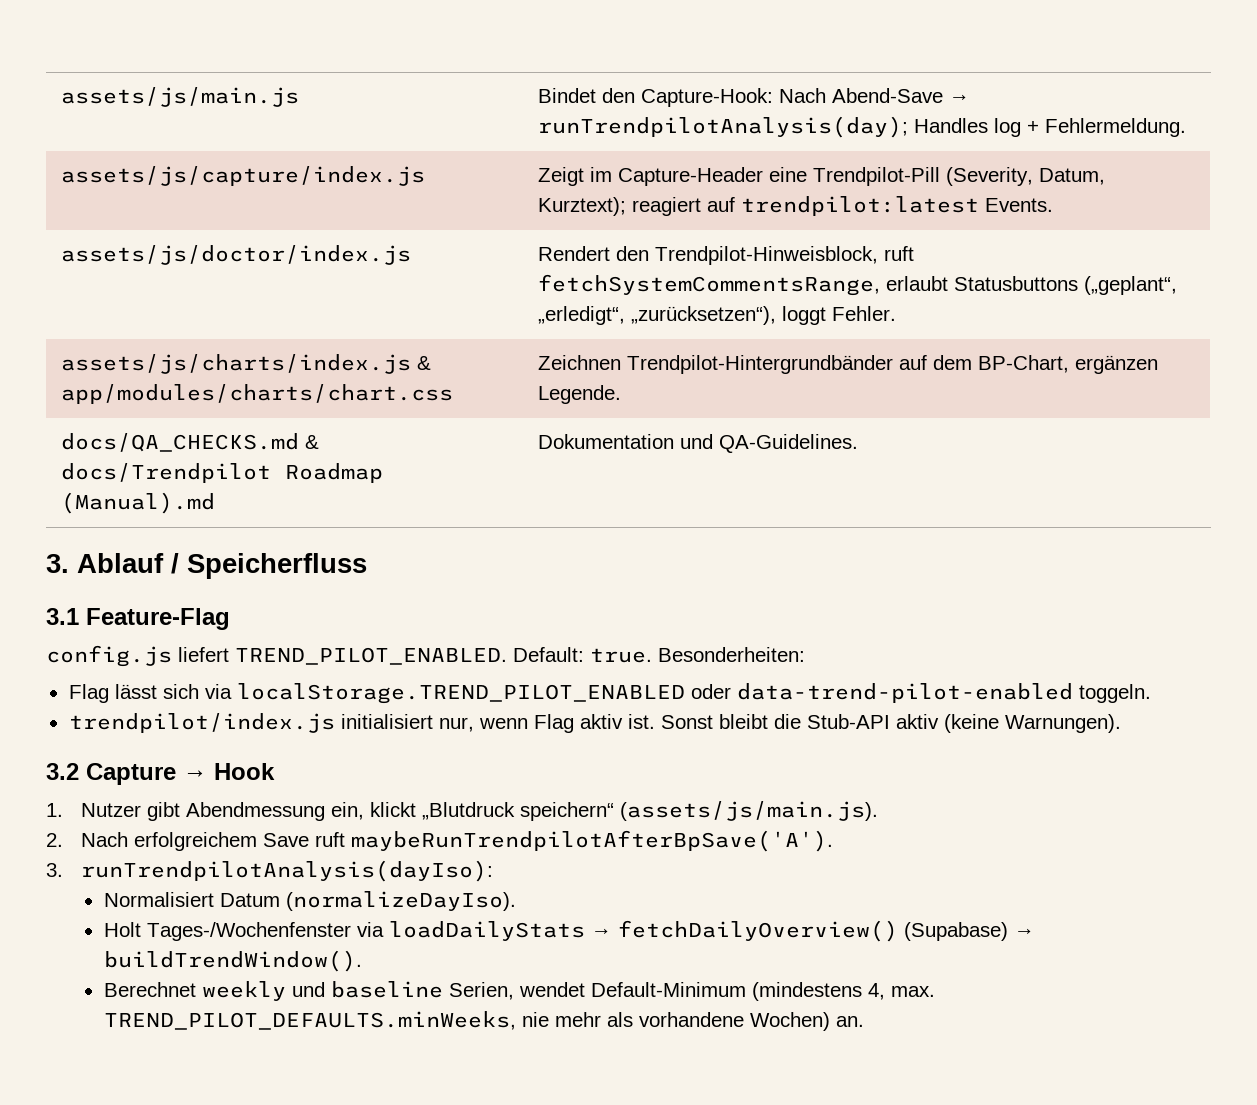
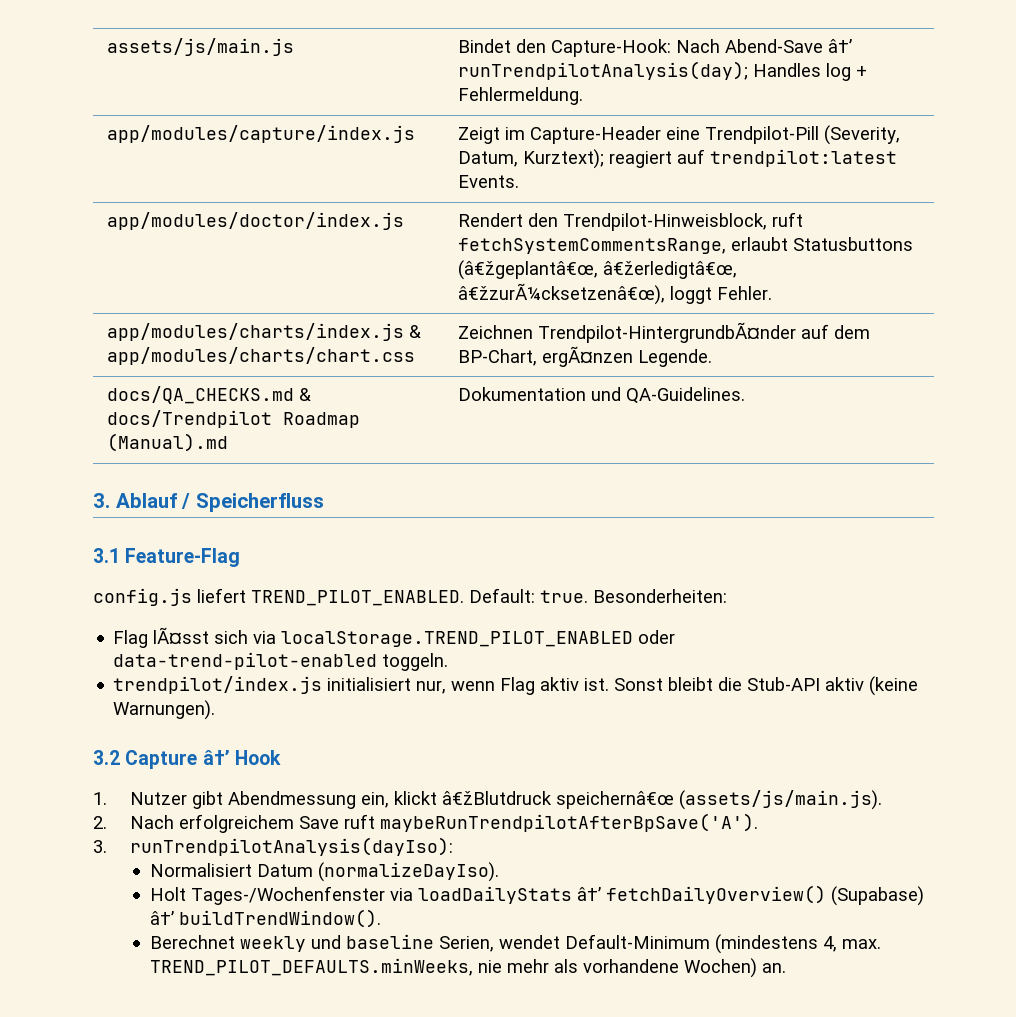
- assets/js/main.js | Bindet den Capture-Hook: Nach Abend-Save → runTrendpilotAnalysis(day); Handles log + Fehlermeldung.
+ assets/js/main.js | Bindet den Capture-Hook: Nach Abend-Save â†’ runTrendpilotAnalysis(day); Handles log + Fehlermeldung.
- assets/js/capture/index.js | Zeigt im Capture-Header eine Trendpilot-Pill (Severity, Datum, Kurztext); reagiert auf trendpilot:latest Events.
+ app/modules/capture/index.js | Zeigt im Capture-Header eine Trendpilot-Pill (Severity, Datum, Kurztext); reagiert auf trendpilot:latest Events.
- assets/js/doctor/index.js | Rendert den Trendpilot-Hinweisblock, ruft fetchSystemCommentsRange, erlaubt Statusbuttons („geplant“, „erledigt“, „zurücksetzen“), loggt Fehler.
+ app/modules/doctor/index.js | Rendert den Trendpilot-Hinweisblock, ruft fetchSystemCommentsRange, erlaubt Statusbuttons (â€žgeplantâ€œ, â€žerledigtâ€œ, â€žzurÃ¼cksetzenâ€œ), loggt Fehler.
- assets/js/charts/index.js & app/modules/charts/chart.css | Zeichnen Trendpilot-Hintergrundbänder auf dem BP-Chart, ergänzen Legende.
+ app/modules/charts/index.js & app/modules/charts/chart.css | Zeichnen Trendpilot-HintergrundbÃ¤nder auf dem BP-Chart, ergÃ¤nzen Legende.
- Flag lässt sich via localStorage.TREND_PILOT_ENABLED oder data-trend-pilot-enabled toggeln.
+ Flag lÃ¤sst sich via localStorage.TREND_PILOT_ENABLED oder data-trend-pilot-enabled toggeln.
- 3.2 Capture → Hook
+ 3.2 Capture â†’ Hook
- 1. Nutzer gibt Abendmessung ein, klickt „Blutdruck speichern“ (assets/js/main.js).
+ 1. Nutzer gibt Abendmessung ein, klickt â€žBlutdruck speichernâ€œ (assets/js/main.js).
- Holt Tages-/Wochenfenster via loadDailyStats → fetchDailyOverview() (Supabase) → buildTrendWindow().
+ Holt Tages-/Wochenfenster via loadDailyStats â†’ fetchDailyOverview() (Supabase) â†’ buildTrendWindow().

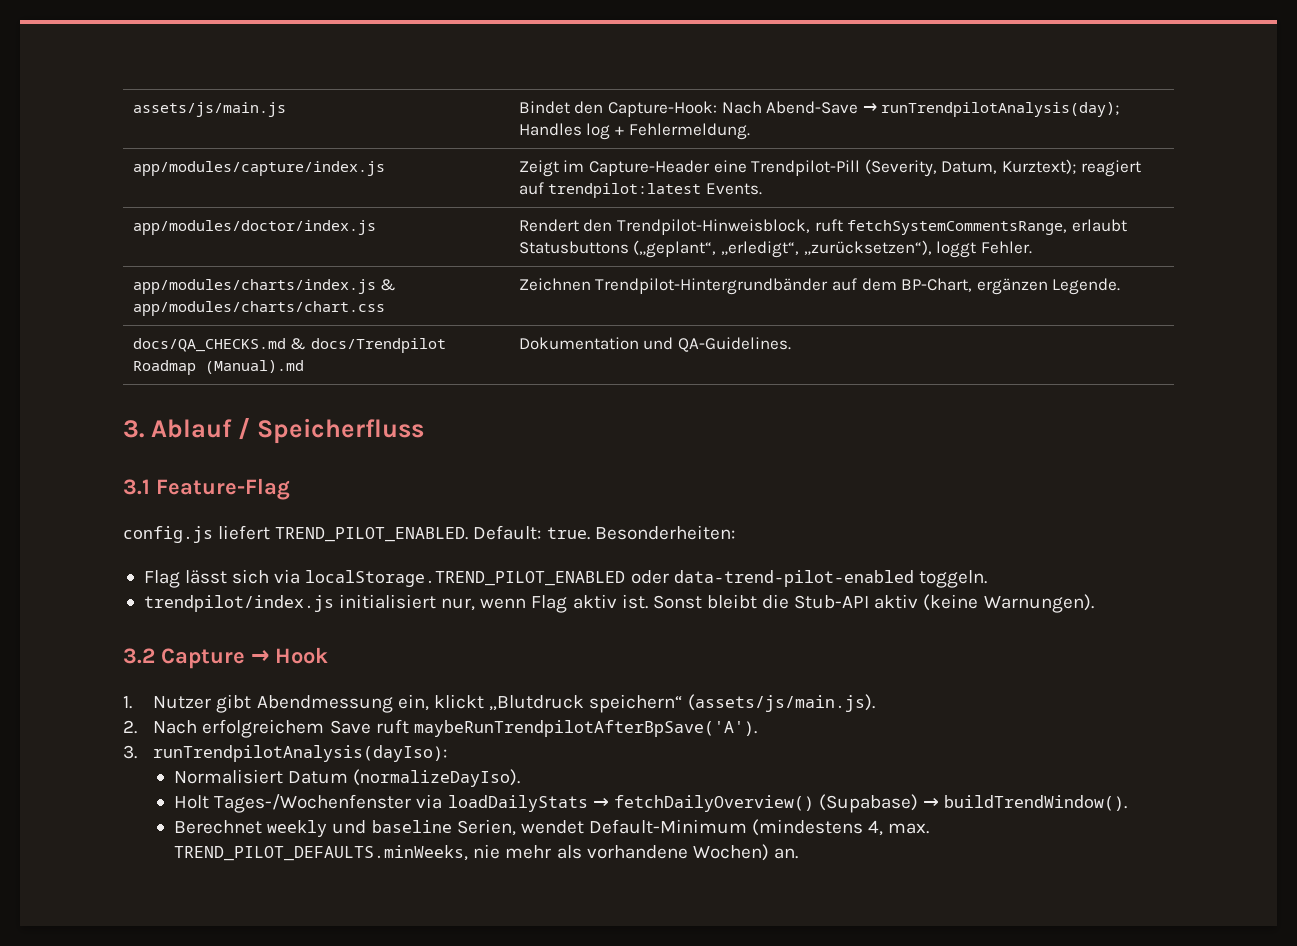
- assets/js/main.js | Bindet den Capture-Hook: Nach Abend-Save â†’ runTrendpilotAnalysis(day); Handles log + Fehlermeldung.
+ assets/js/main.js | Bindet den Capture-Hook: Nach Abend-Save → runTrendpilotAnalysis(day); Handles log + Fehlermeldung.
- app/modules/doctor/index.js | Rendert den Trendpilot-Hinweisblock, ruft fetchSystemCommentsRange, erlaubt Statusbuttons (â€žgeplantâ€œ, â€žerledigtâ€œ, â€žzurÃ¼cksetzenâ€œ), loggt Fehler.
+ app/modules/doctor/index.js | Rendert den Trendpilot-Hinweisblock, ruft fetchSystemCommentsRange, erlaubt Statusbuttons („geplant“, „erledigt“, „zurücksetzen“), loggt Fehler.
- app/modules/charts/index.js & app/modules/charts/chart.css | Zeichnen Trendpilot-HintergrundbÃ¤nder auf dem BP-Chart, ergÃ¤nzen Legende.
+ app/modules/charts/index.js & app/modules/charts/chart.css | Zeichnen Trendpilot-Hintergrundbänder auf dem BP-Chart, ergänzen Legende.
- Flag lÃ¤sst sich via localStorage.TREND_PILOT_ENABLED oder data-trend-pilot-enabled toggeln.
+ Flag lässt sich via localStorage.TREND_PILOT_ENABLED oder data-trend-pilot-enabled toggeln.
- 3.2 Capture â†’ Hook
+ 3.2 Capture → Hook
- 1. Nutzer gibt Abendmessung ein, klickt â€žBlutdruck speichernâ€œ (assets/js/main.js).
+ 1. Nutzer gibt Abendmessung ein, klickt „Blutdruck speichern“ (assets/js/main.js).
- Holt Tages-/Wochenfenster via loadDailyStats â†’ fetchDailyOverview() (Supabase) â†’ buildTrendWindow().
+ Holt Tages-/Wochenfenster via loadDailyStats → fetchDailyOverview() (Supabase) → buildTrendWindow().

